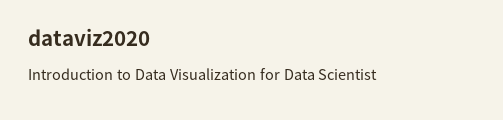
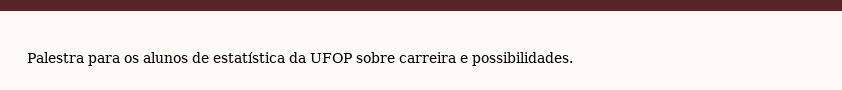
- dataviz2020
- Introduction to Data Visualization for Data Scientist
+ Palestra para os alunos de estatística da UFOP sobre carreira e possibilidades.

